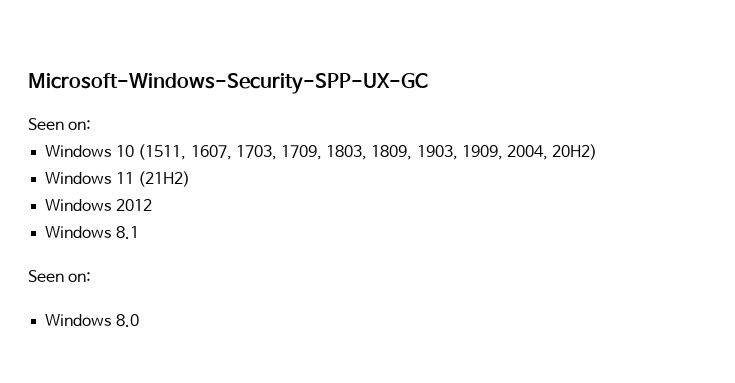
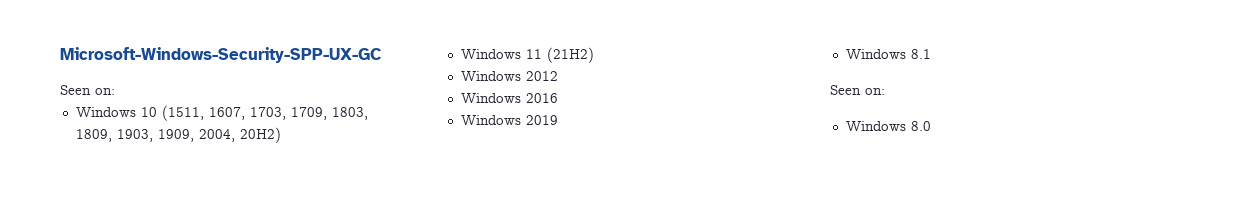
+ Windows 2016
+ Windows 2019

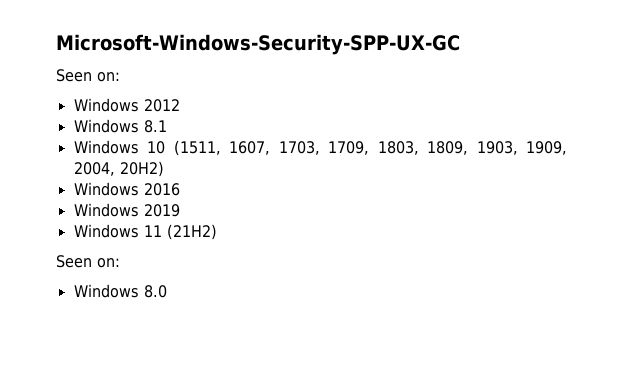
+ Windows 2012
+ Windows 8.1
- Windows 11 (21H2)
- Windows 2012
- Windows 8.1
+ Windows 11 (21H2)

